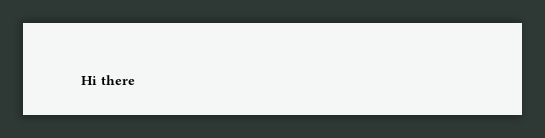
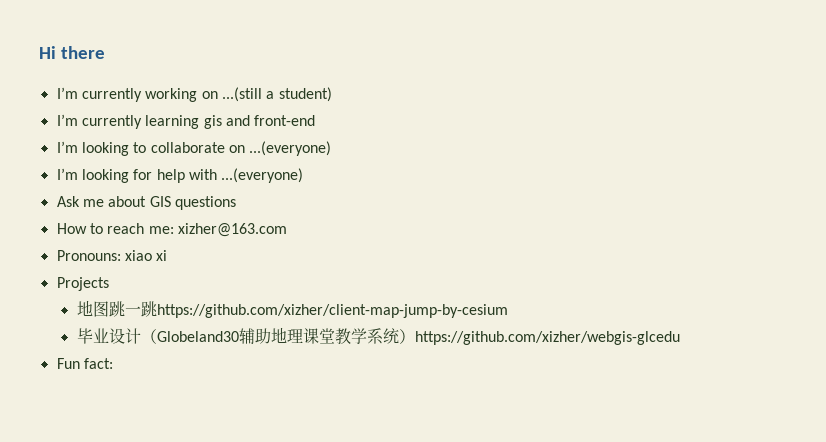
+ I’m currently working on ...(still a student)
+ I’m currently learning gis and front-end
+ I’m looking to collaborate on ...(everyone)
+ I’m looking for help with ...(everyone)
+ Ask me about GIS questions
+ How to reach me: xizher@163.com
+ Pronouns: xiao xi
+ Projects
+ 地图跳一跳https://github.com/xizher/client-map-jump-by-cesium
+ 毕业设计（Globeland30辅助地理课堂教学系统）https://github.com/xizher/webgis-glcedu
+ Fun fact:

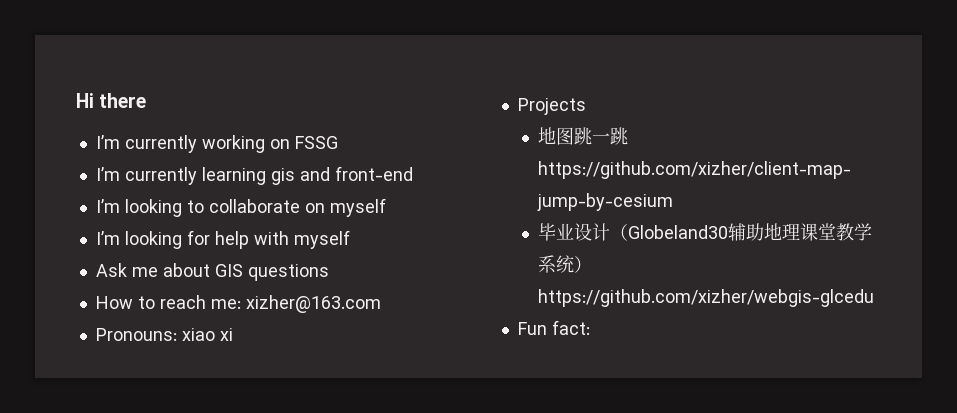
- I’m currently working on ...(still a student)
+ I’m currently working on FSSG
- I’m looking to collaborate on ...(everyone)
+ I’m looking to collaborate on myself
- I’m looking for help with ...(everyone)
+ I’m looking for help with myself

